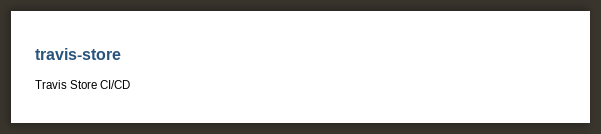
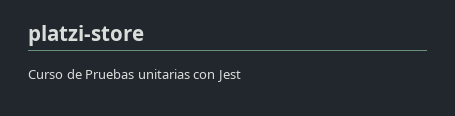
- travis-store
- Travis Store CI/CD
+ platzi-store
+ Curso de Pruebas unitarias con Jest

